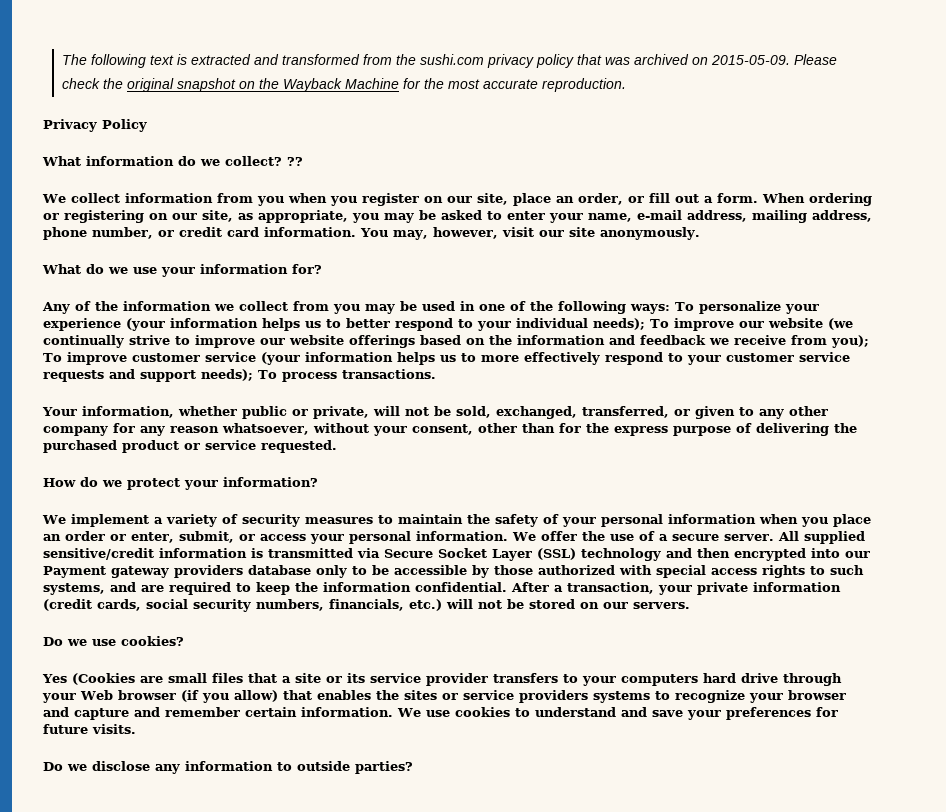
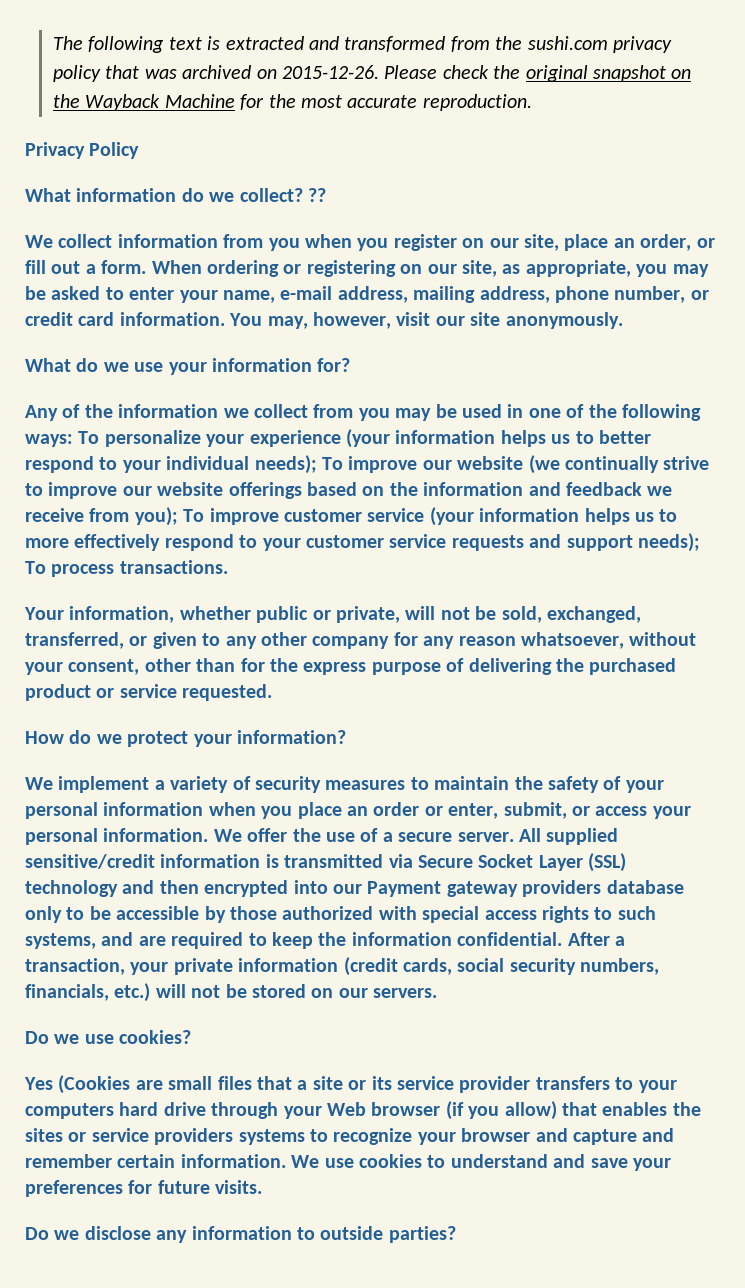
- The following text is extracted and transformed from the sushi.com privacy policy that was archived on 2015-05-09.
+ The following text is extracted and transformed from the sushi.com privacy policy that was archived on 2015-12-26.

